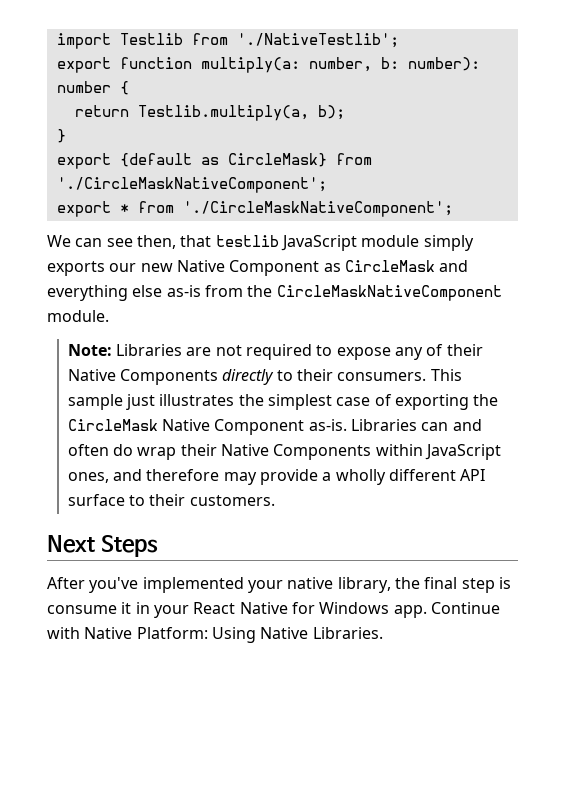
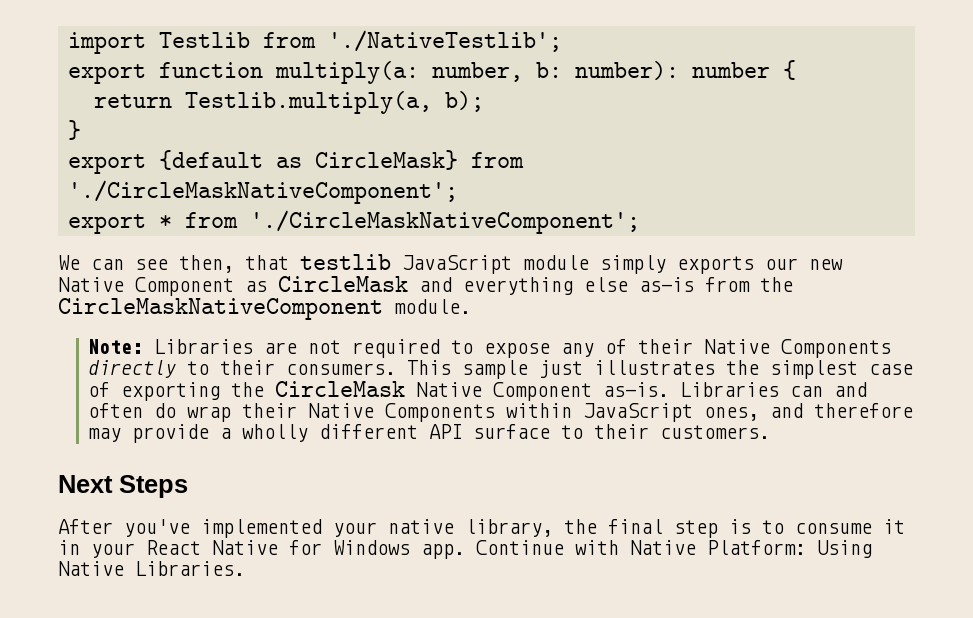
- After you've implemented your native library, the final step is consume it in your React Native for Windows app.
+ After you've implemented your native library, the final step is to consume it in your React Native for Windows app.

